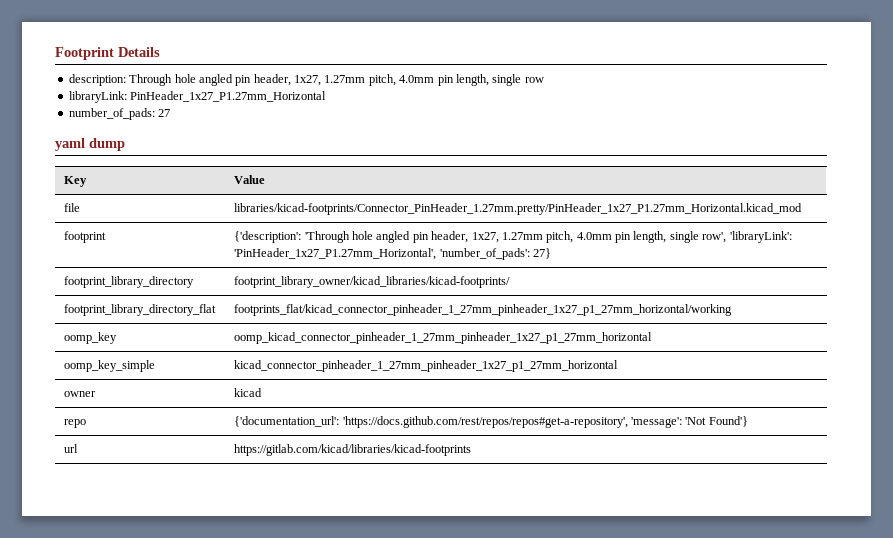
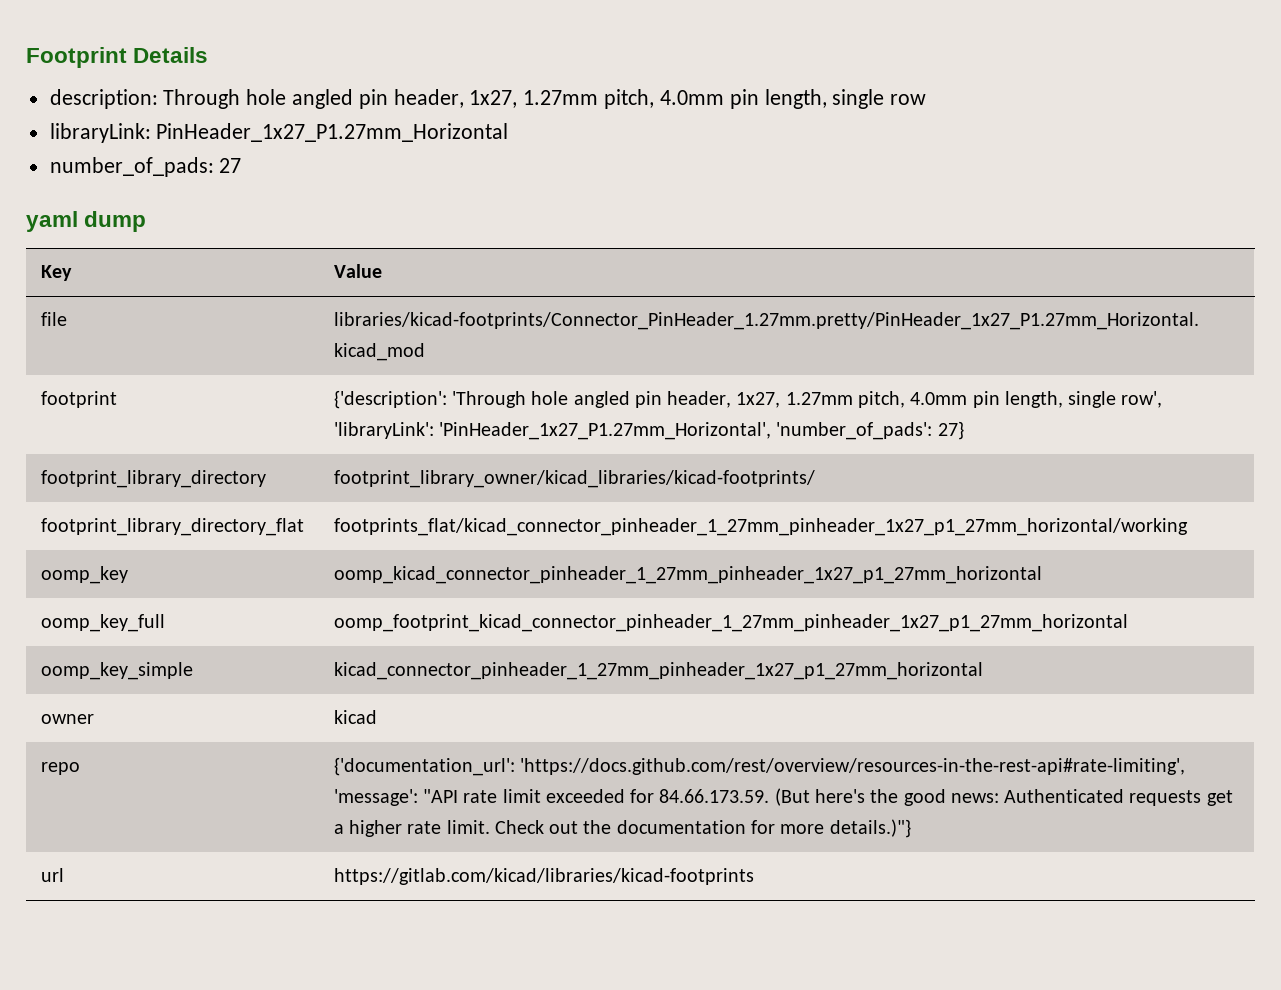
+ oomp_key_full | oomp_footprint_kicad_connector_pinheader_1_27mm_pinheader_1x27_p1_27mm_horizontal
- repo | {'documentation_url': 'https://docs.github.com/rest/repos/repos#get-a-repository', 'message': 'Not Found'}
+ repo | {'documentation_url': 'https://docs.github.com/rest/overview/resources-in-the-rest-api#rate-limiting', 'message': "API rate limit exceeded for 84.66.173.59. (But here's the good news: Authenticated requests get a higher rate limit. Check out the documentation for more details.)"}

